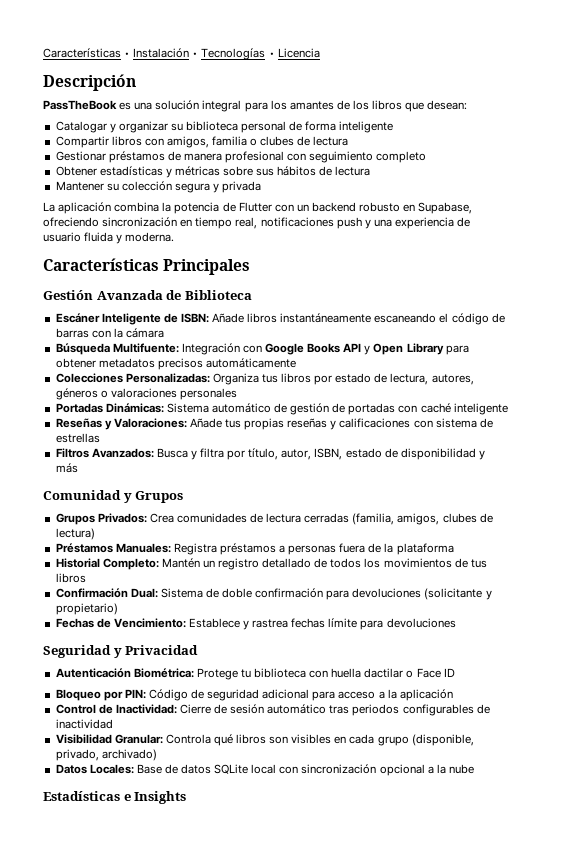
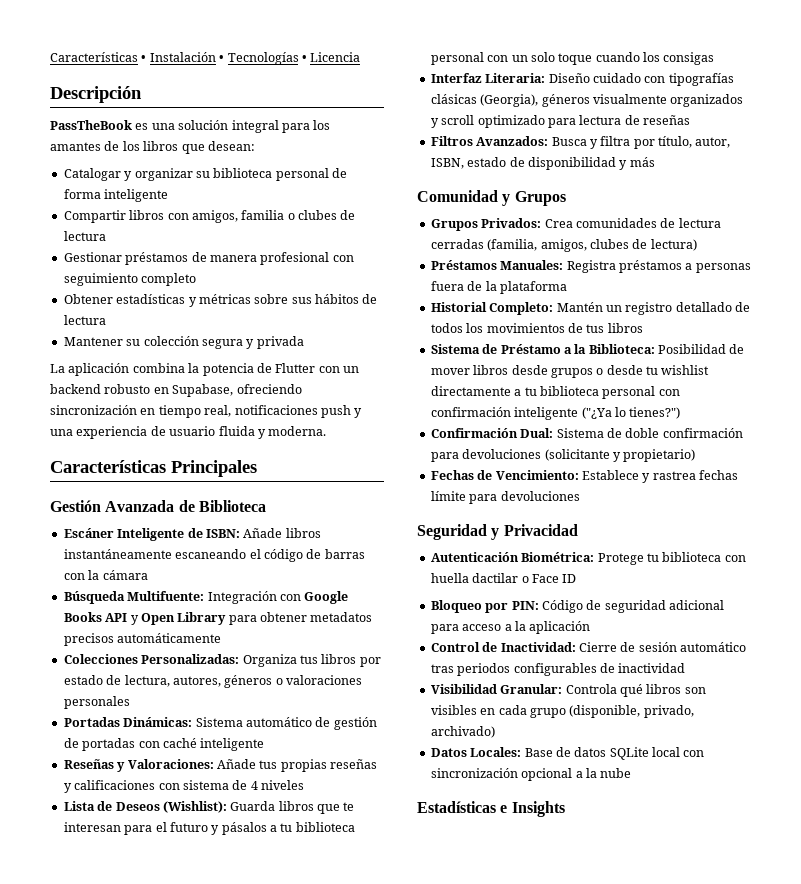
- Reseñas y Valoraciones: Añade tus propias reseñas y calificaciones con sistema de estrellas
+ Reseñas y Valoraciones: Añade tus propias reseñas y calificaciones con sistema de 4 niveles
+ Lista de Deseos (Wishlist): Guarda libros que te interesan para el futuro y pásalos a tu biblioteca personal con un solo toque cuando los consigas
+ Interfaz Literaria: Diseño cuidado con tipografías clásicas (Georgia), géneros visualmente organizados y scroll optimizado para lectura de reseñas
+ Sistema de Préstamo a la Biblioteca: Posibilidad de mover libros desde grupos o desde tu wishlist directamente a tu biblioteca personal con confirmación inteligente ("¿Ya lo tienes?")

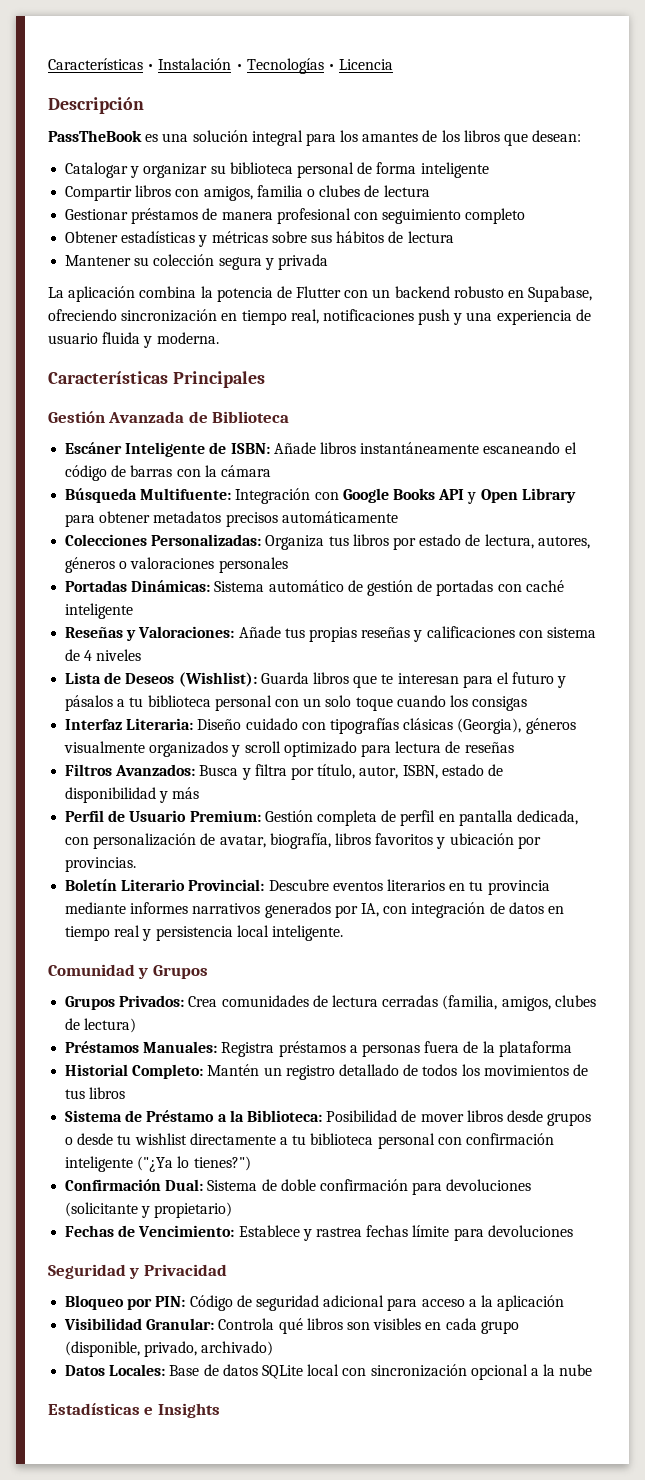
+ Perfil de Usuario Premium: Gestión completa de perfil en pantalla dedicada, con personalización de avatar, biografía, libros favoritos y ubicación por provincias.
+ Boletín Literario Provincial: Descubre eventos literarios en tu provincia mediante informes narrativos generados por IA, con integración de datos en tiempo real y persistencia local inteligente.
- Autenticación Biométrica: Protege tu biblioteca con huella dactilar o Face ID
- Control de Inactividad: Cierre de sesión automático tras periodos configurables de inactividad

